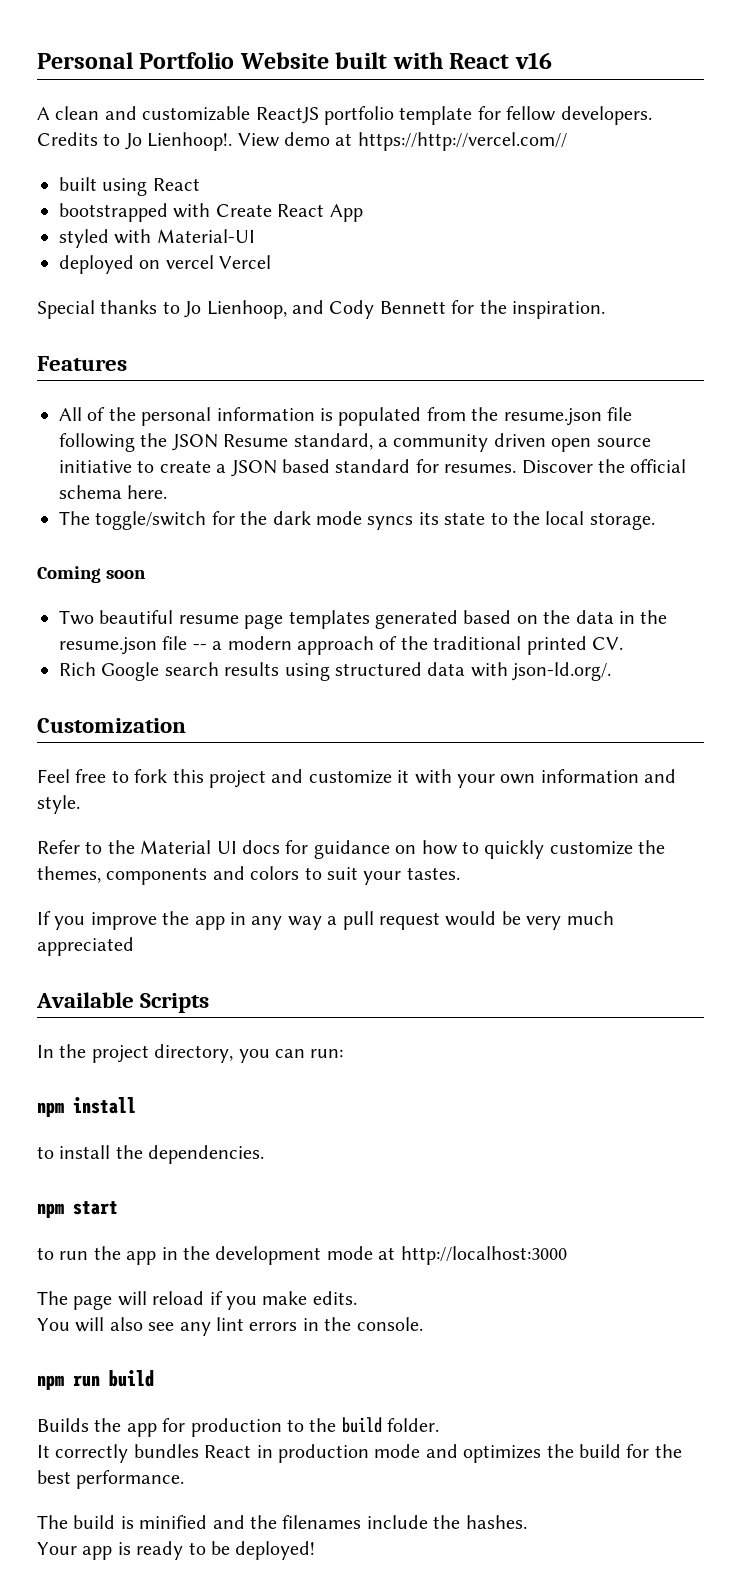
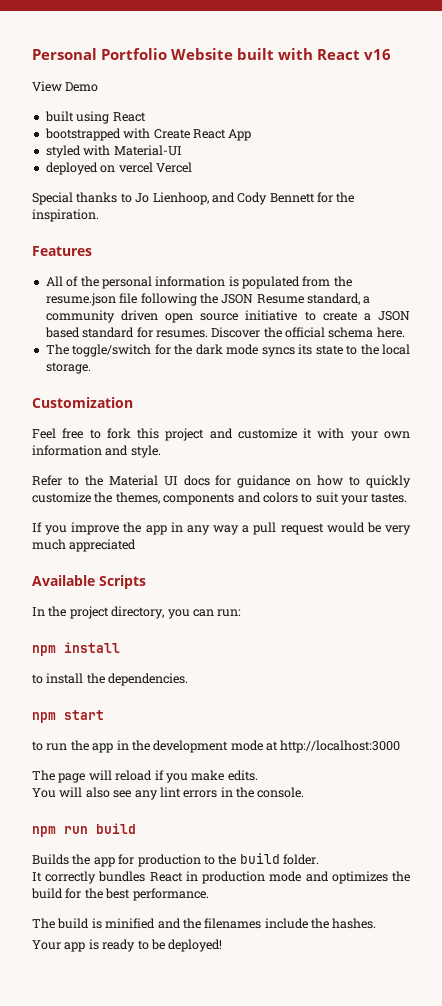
- A clean and customizable ReactJS portfolio template for fellow developers. Credits to Jo Lienhoop!. View demo at https://http://vercel.com//
+ View Demo
- Coming soon
- Two beautiful resume page templates generated based on the data in the resume.json file -- a modern approach of the traditional printed CV.
- Rich Google search results using structured data with json-ld.org/.

